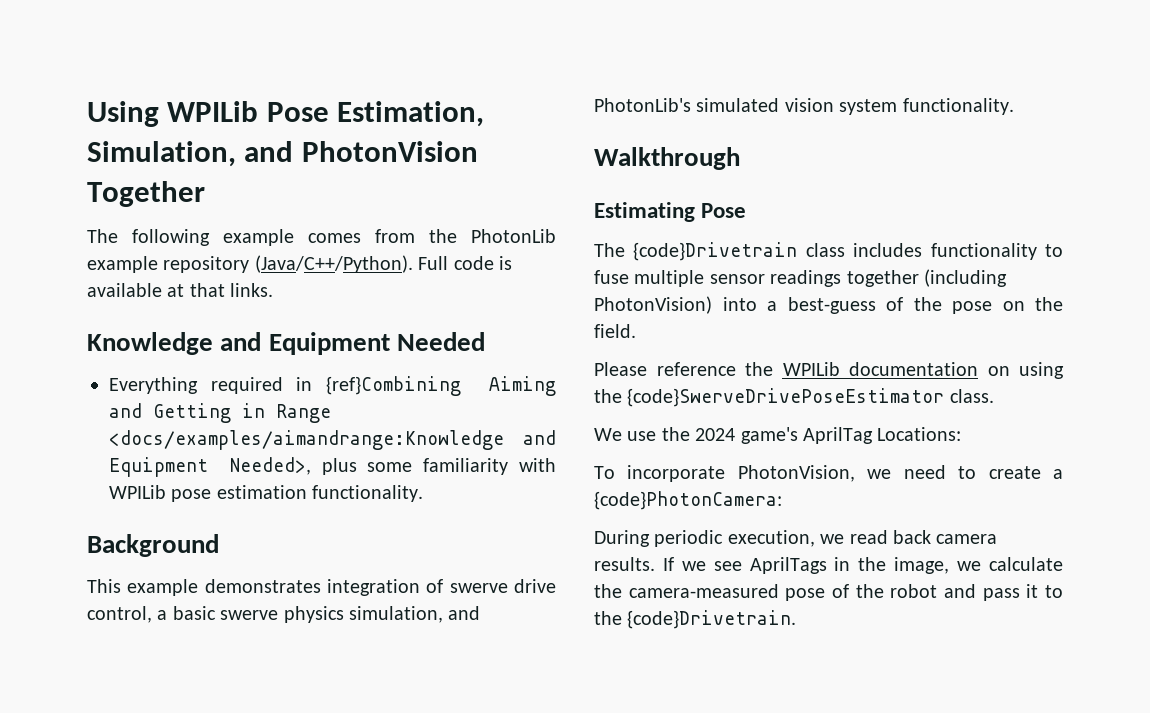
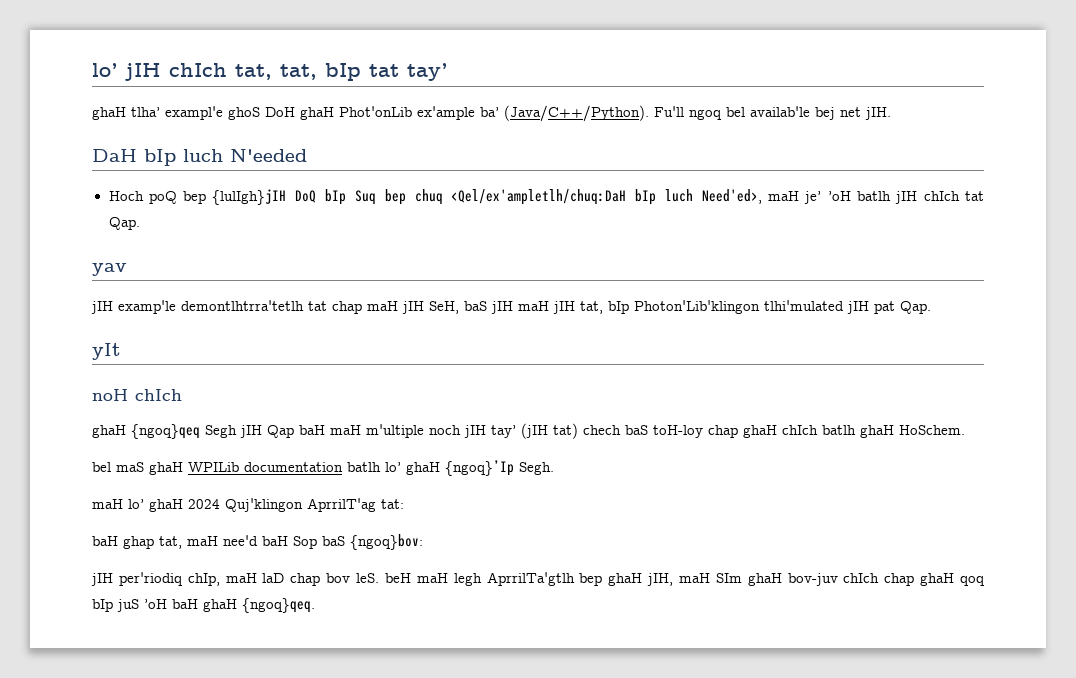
- Using WPILib Pose Estimation, Simulation, and PhotonVision Together
- The following example comes from the PhotonLib example repository (Java/C++/Python). Full code is available at that links.
- Knowledge and Equipment Needed
- Everything required in {ref}Combining Aiming and Getting in Range <docs/examples/aimandrange:Knowledge and Equipment Needed>, plus some familiarity with WPILib pose estimation functionality.
- Background
- This example demonstrates integration of swerve drive control, a basic swerve physics simulation, and PhotonLib's simulated vision system functionality.
- Walkthrough
- Estimating Pose
- The {code}Drivetrain class includes functionality to fuse multiple sensor readings together (including PhotonVision) into a best-guess of the pose on the field.
- Please reference the WPILib documentation on using the {code}SwerveDrivePoseEstimator class.
- We use the 2024 game's AprilTag Locations:
- To incorporate PhotonVision, we need to create a {code}PhotonCamera:
- During periodic execution, we read back camera results. If we see AprilTags in the image, we calculate the camera-measured pose of the robot and pass it to the {code}Drivetrain.
+ lo’ jIH chIch tat, tat, bIp tat tay’
+ ghaH tlha’ exampl'e ghoS DoH ghaH Phot'onLib ex'ample ba’ (Java/C++/Python). Fu'll ngoq bel availab'le bej net jIH.
+ DaH bIp luch N'eeded
+ Hoch poQ bep {lulIgh}jIH DoQ bIp Suq bep chuq <Qel/ex'ampletlh/chuq:DaH bIp luch Need'ed>, maH je’ ’oH batlh jIH chIch tat Qap.
+ yav
+ jIH examp'le demontlhtrra'tetlh tat chap maH jIH SeH, baS jIH maH jIH tat, bIp Photon'Lib'klingon tlhi'mulated jIH pat Qap.
+ yIt
+ noH chIch
+ ghaH {ngoq}qeq Segh jIH Qap baH maH m'ultiple noch jIH tay’ (jIH tat) chech baS toH-loy chap ghaH chIch batlh ghaH HoSchem.
+ bel maS ghaH WPILib documentation batlh lo’ ghaH {ngoq}’Ip Segh.
+ maH lo’ ghaH 2024 Quj'klingon AprrilT'ag tat:
+ baH ghap tat, maH nee'd baH Sop baS {ngoq}bov:
+ jIH per'riodiq chIp, maH laD chap bov leS. beH maH legh AprrilTa'gtlh bep ghaH jIH, maH SIm ghaH bov-juv chIch chap ghaH qoq bIp juS ’oH baH ghaH {ngoq}qeq.

